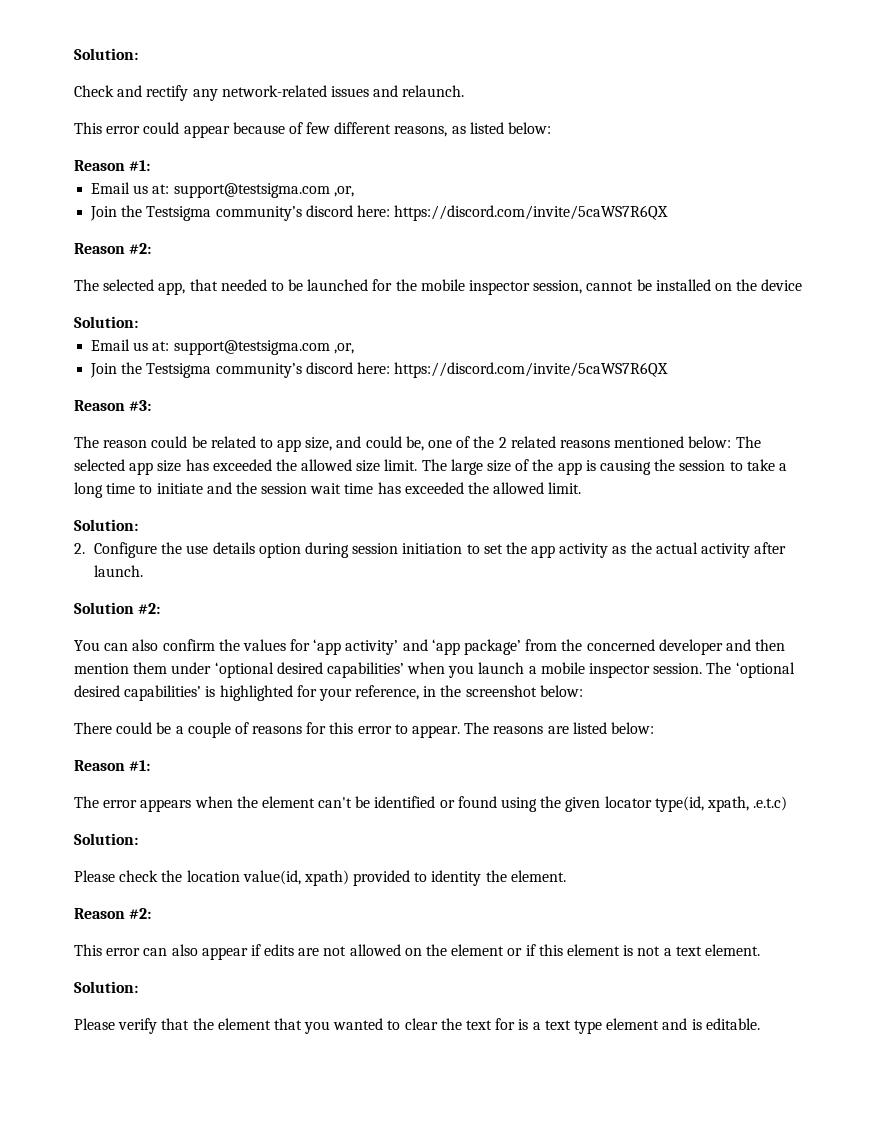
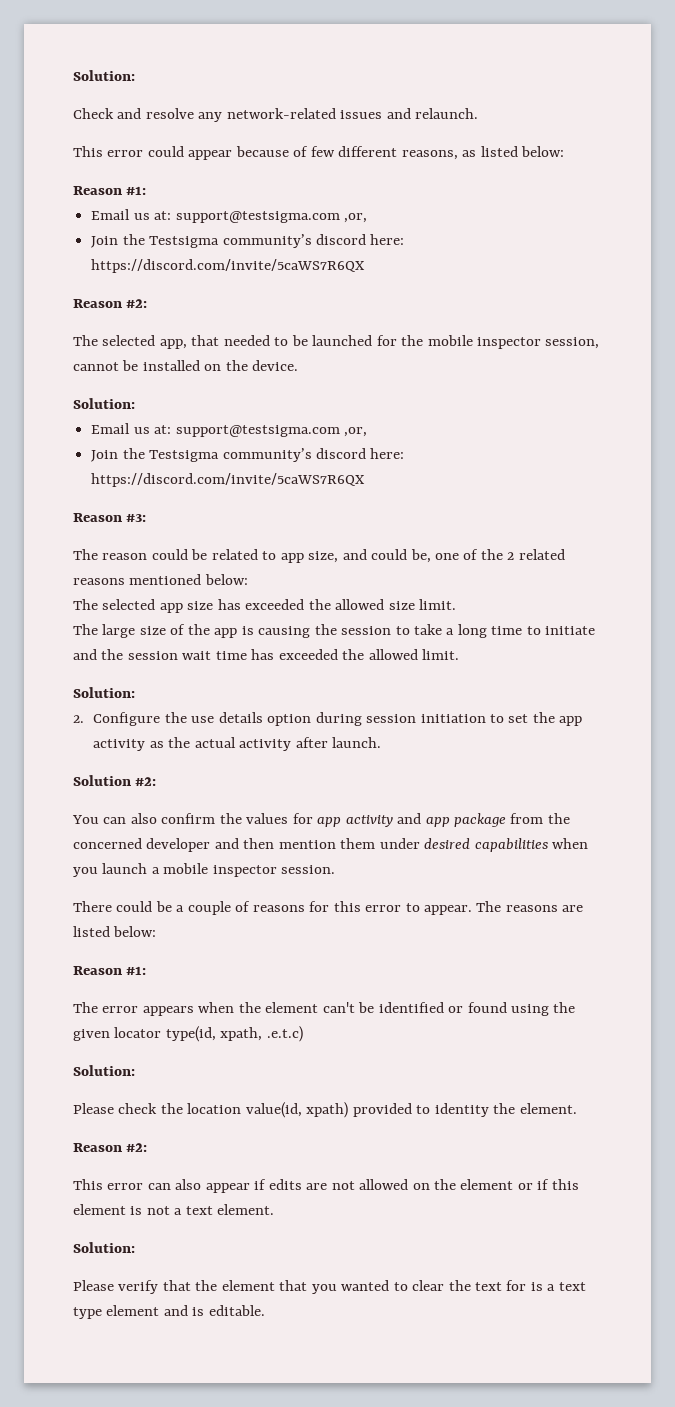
- Check and rectify any network-related issues and relaunch.
+ Check and resolve any network-related issues and relaunch.
- The selected app, that needed to be launched for the mobile inspector session, cannot be installed on the device
+ The selected app, that needed to be launched for the mobile inspector session, cannot be installed on the device.
- The reason could be related to app size, and could be, one of the 2 related reasons mentioned below: The selected app size has exceeded the allowed size limit. The large size of the app is causing the session to take a long time to initiate and the session wait time has exceeded the allowed limit.
+ The reason could be related to app size, and could be, one of the 2 related reasons mentioned below:
+ The selected app size has exceeded the allowed size limit.
+ The large size of the app is causing the session to take a long time to initiate and the session wait time has exceeded the allowed limit.
- You can also confirm the values for ‘app activity’ and ‘app package’ from the concerned developer and then mention them under ‘optional desired capabilities’ when you launch a mobile inspector session. The ‘optional desired capabilities’ is highlighted for your reference, in the screenshot below:
+ You can also confirm the values for app activity and app package from the concerned developer and then mention them under desired capabilities when you launch a mobile inspector session.

